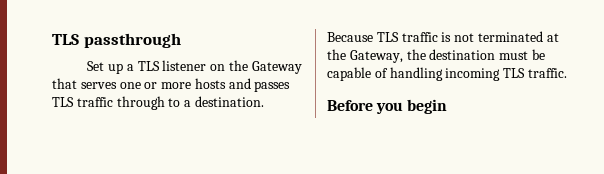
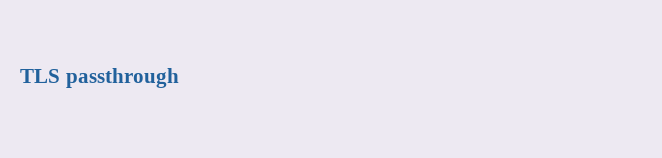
- Set up a TLS listener on the Gateway that serves one or more hosts and passes TLS traffic through to a destination. Because TLS traffic is not terminated at the Gateway, the destination must be capable of handling incoming TLS traffic.
- Before you begin

